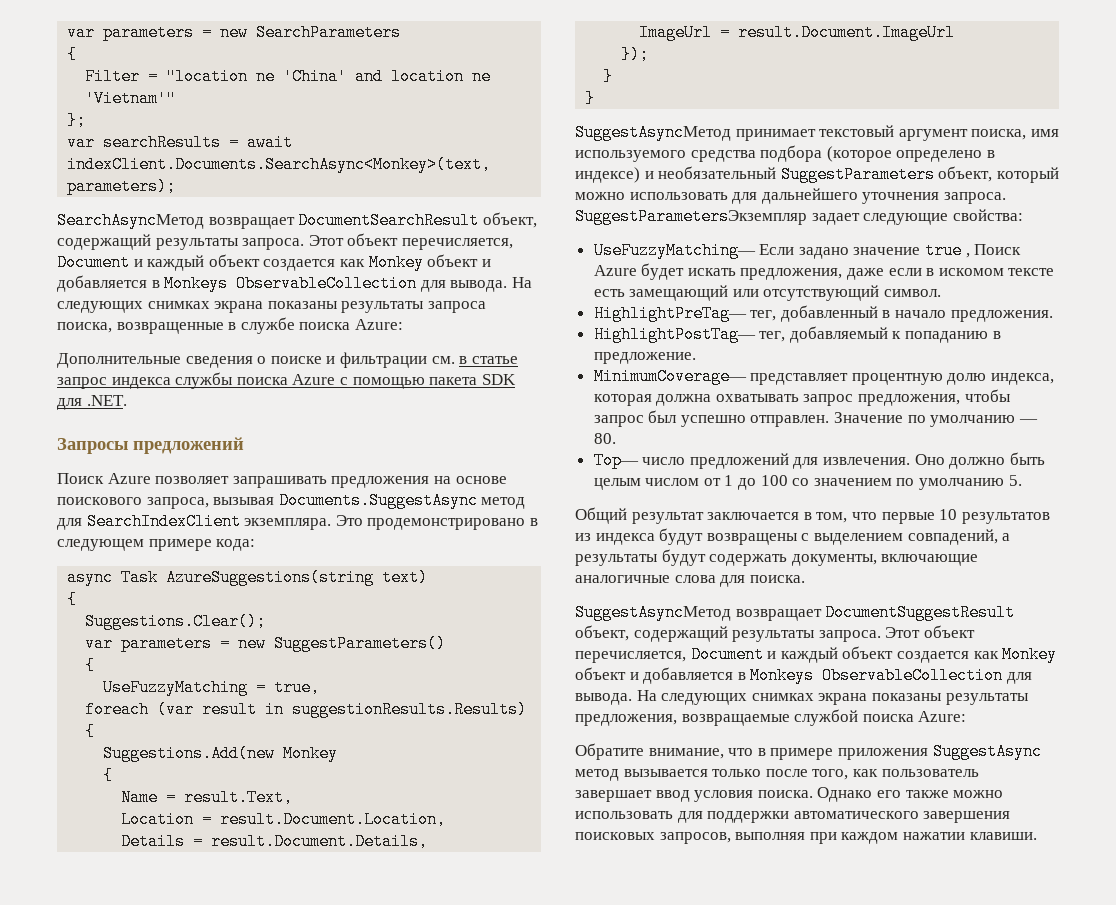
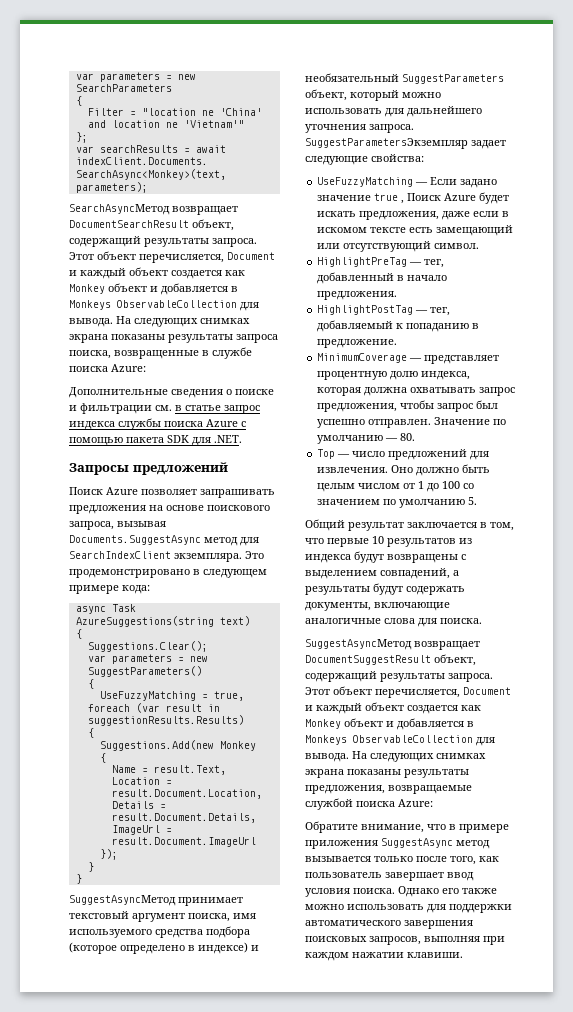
- UseFuzzyMatching— Если задано значение true , Поиск Azure будет искать предложения, даже если в искомом тексте есть замещающий или отсутствующий символ.
+ UseFuzzyMatching — Если задано значение true , Поиск Azure будет искать предложения, даже если в искомом тексте есть замещающий или отсутствующий символ.
- HighlightPreTag— тег, добавленный в начало предложения.
+ HighlightPreTag — тег, добавленный в начало предложения.
- HighlightPostTag— тег, добавляемый к попаданию в предложение.
+ HighlightPostTag — тег, добавляемый к попаданию в предложение.
- MinimumCoverage— представляет процентную долю индекса, которая должна охватывать запрос предложения, чтобы запрос был успешно отправлен.
+ MinimumCoverage — представляет процентную долю индекса, которая должна охватывать запрос предложения, чтобы запрос был успешно отправлен.
- Top— число предложений для извлечения.
+ Top — число предложений для извлечения.

